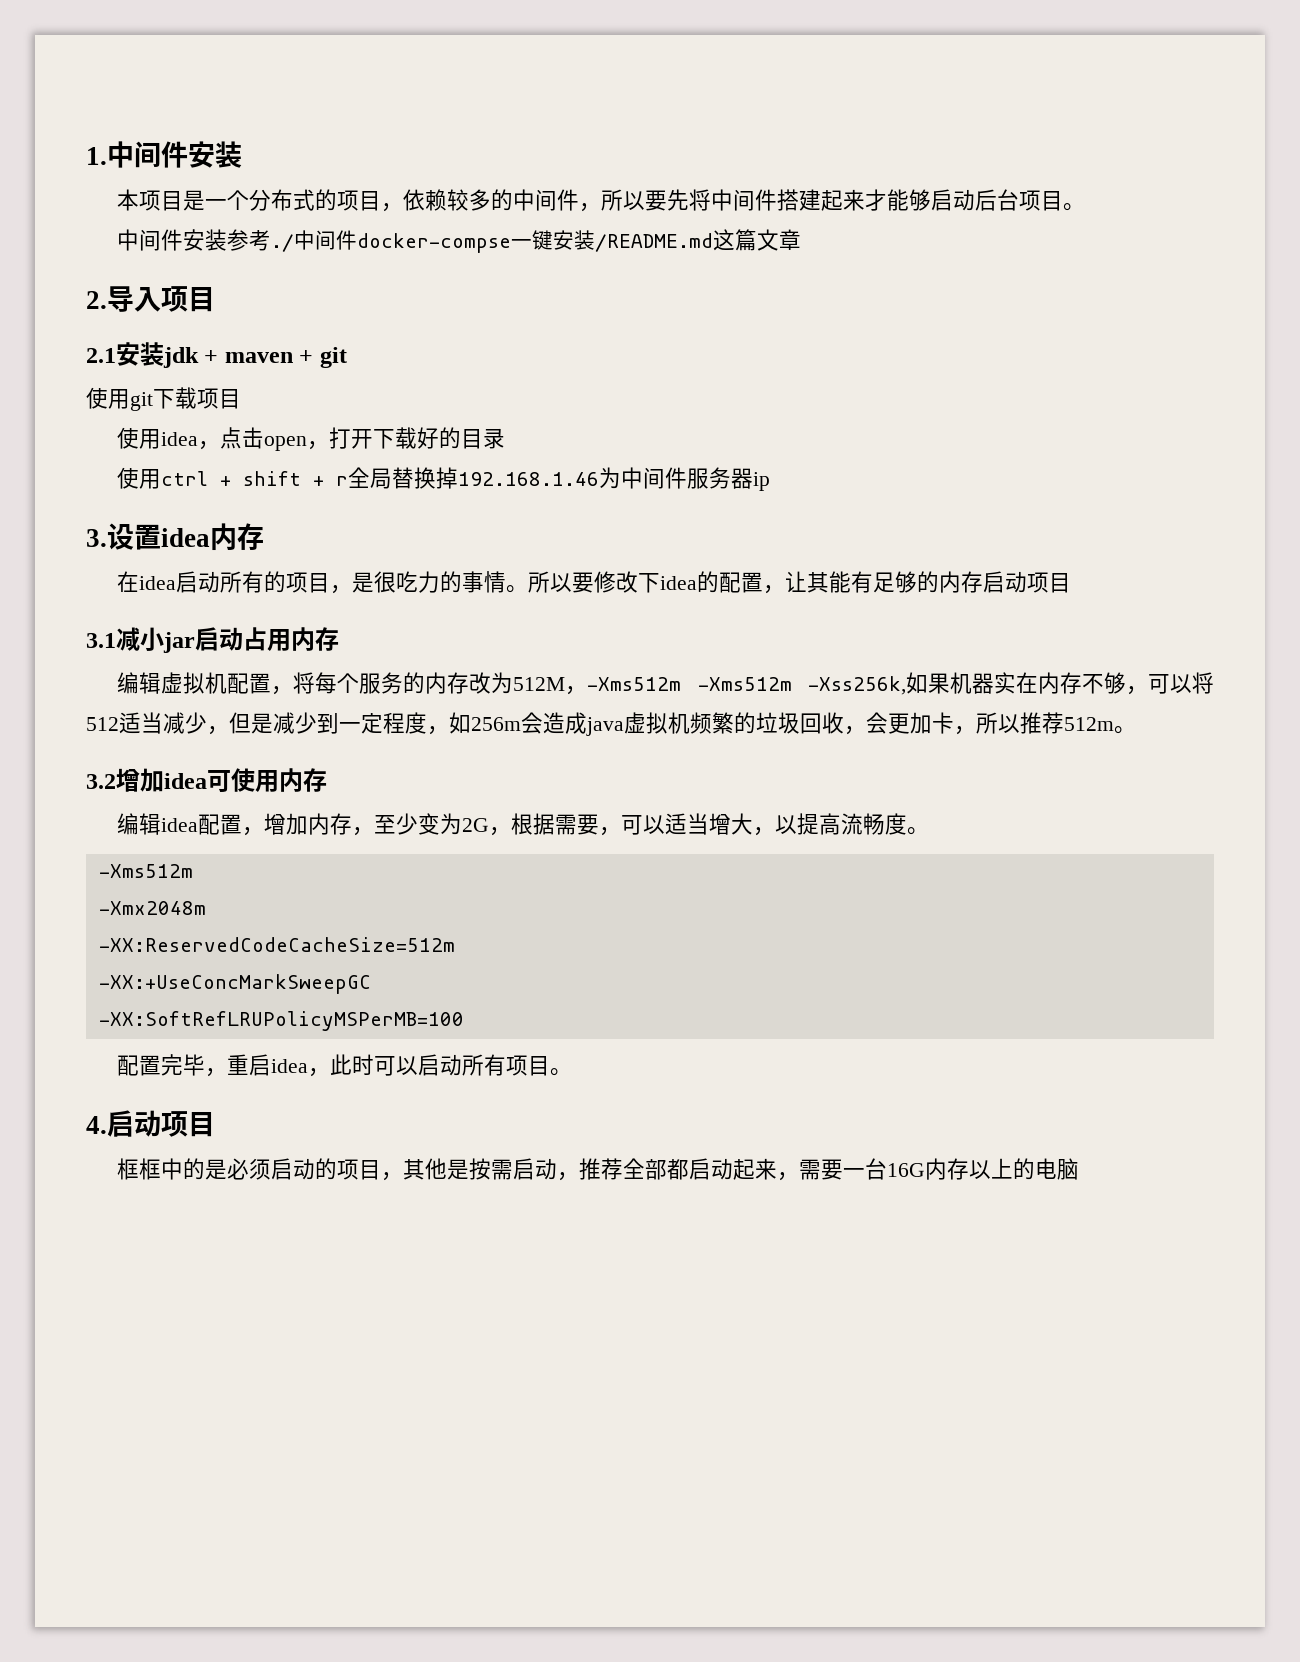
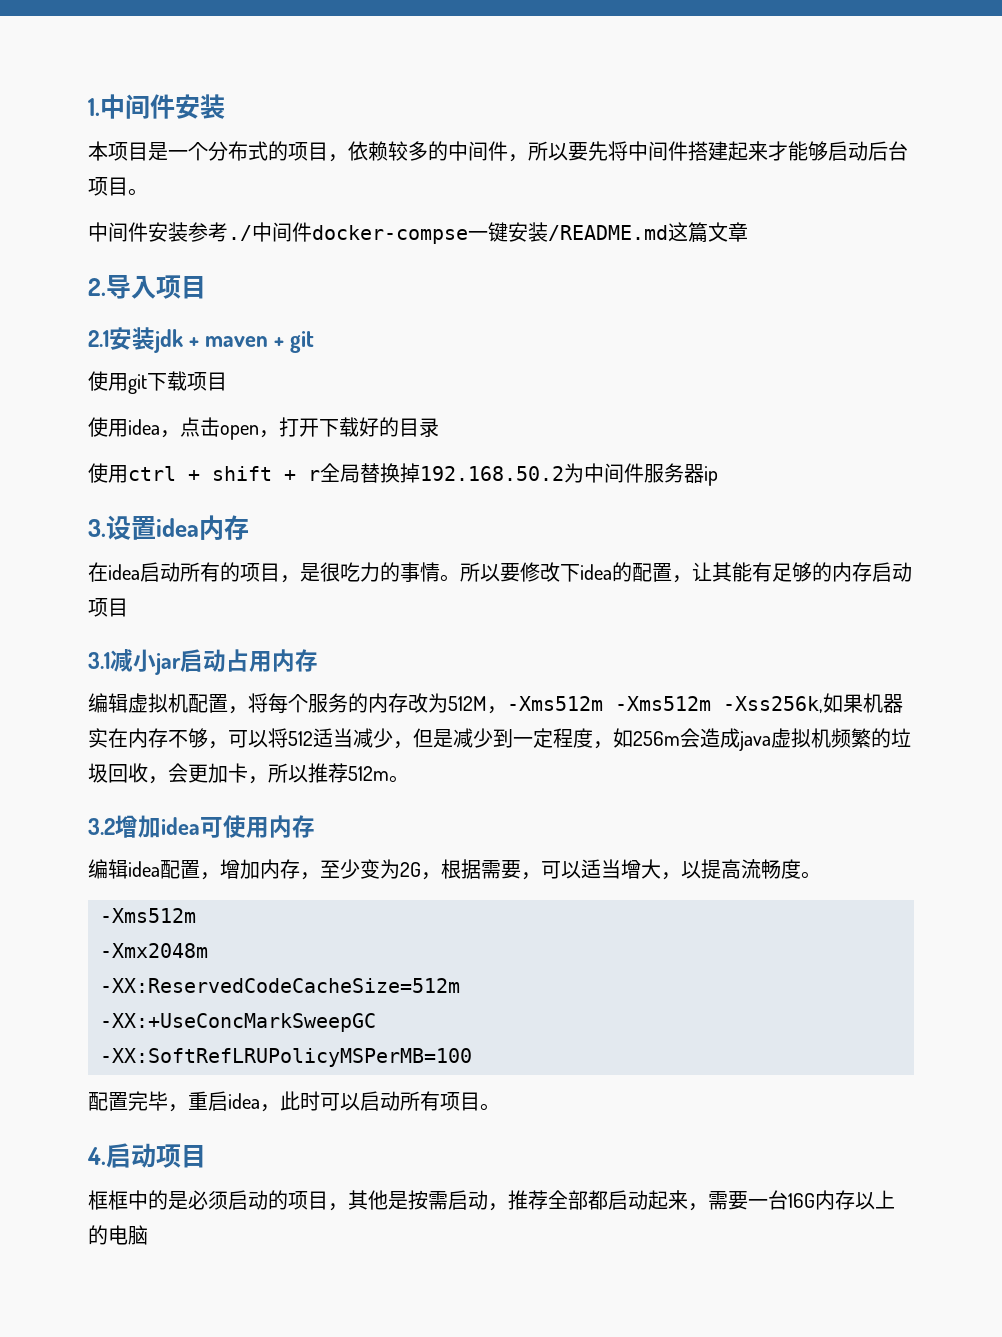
- 使用ctrl + shift + r全局替换掉192.168.1.46为中间件服务器ip
+ 使用ctrl + shift + r全局替换掉192.168.50.2为中间件服务器ip

